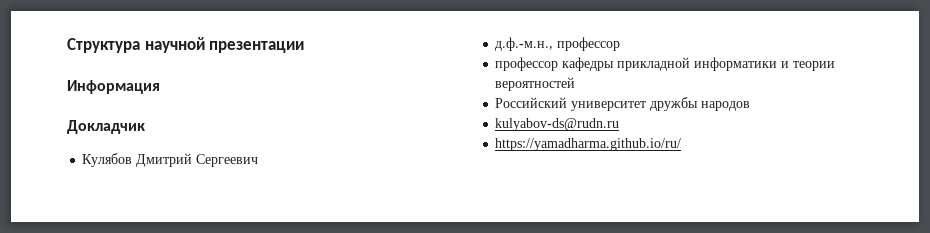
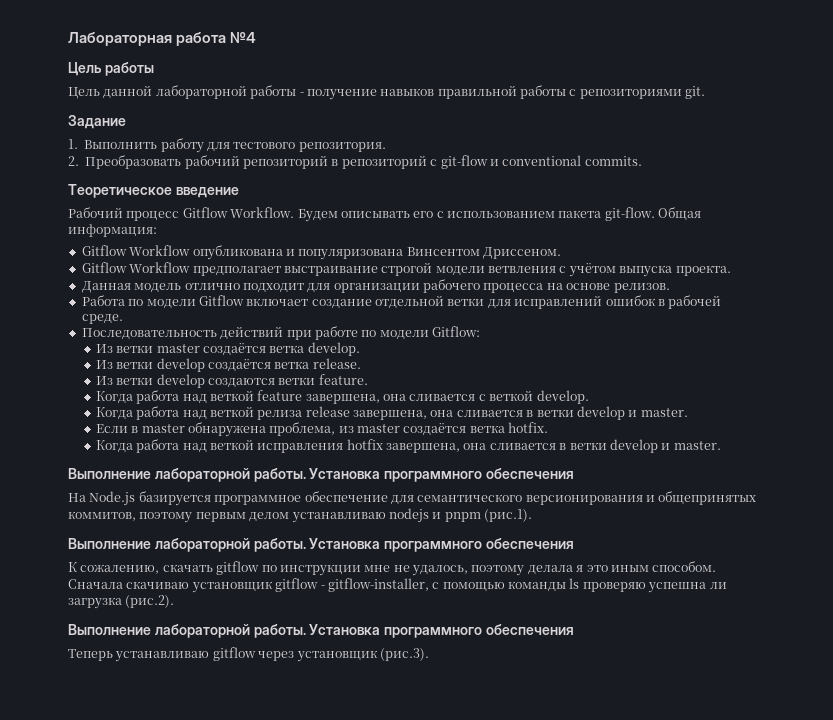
- Структура научной презентации
- Информация
- Докладчик
- Кулябов Дмитрий Сергеевич
- д.ф.-м.н., профессор
- профессор кафедры прикладной информатики и теории вероятностей
- Российский университет дружбы народов
- kulyabov-ds@rudn.ru
- https://yamadharma.github.io/ru/
+ Лабораторная работа №4
+ Цель работы
+ Цель данной лабораторной работы - получение навыков правильной работы с репозиториями git.
+ Задание
+ 1. Выполнить работу для тестового репозитория.
+ 2. Преобразовать рабочий репозиторий в репозиторий с git-flow и conventional commits.
+ Теоретическое введение
+ Рабочий процесс Gitflow Workflow. Будем описывать его с использованием пакета git-flow. Общая информация:
+ Gitflow Workflow опубликована и популяризована Винсентом Дриссеном.
+ Gitflow Workflow предполагает выстраивание строгой модели ветвления с учётом выпуска проекта.
+ Данная модель отлично подходит для организации рабочего процесса на основе релизов.
+ Работа по модели Gitflow включает создание отдельной ветки для исправлений ошибок в рабочей среде.
+ Последовательность действий при работе по модели Gitflow:
+ Из ветки master создаётся ветка develop.
+ Из ветки develop создаётся ветка release.
+ Из ветки develop создаются ветки feature.
+ Когда работа над веткой feature завершена, она сливается с веткой develop.
+ Когда работа над веткой релиза release завершена, она сливается в ветки develop и master.
+ Если в master обнаружена проблема, из master создаётся ветка hotfix.
+ Когда работа над веткой исправления hotfix завершена, она сливается в ветки develop и master.
+ Выполнение лабораторной работы. Установка программного обеспечения
+ На Node.js базируется программное обеспечение для семантического версионирования и общепринятых коммитов, поэтому первым делом устанавливаю nodejs и pnpm (рис.1).
+ Выполнение лабораторной работы. Установка программного обеспечения
+ К сожалению, скачать gitflow по инструкции мне не удалось, поэтому делала я это иным способом. Сначала скачиваю установщик gitflow - gitflow-installer, с помощью команды ls проверяю успешна ли загрузка (рис.2).
+ Выполнение лабораторной работы. Установка программного обеспечения
+ Теперь устанавливаю gitflow через установщик (рис.3).

